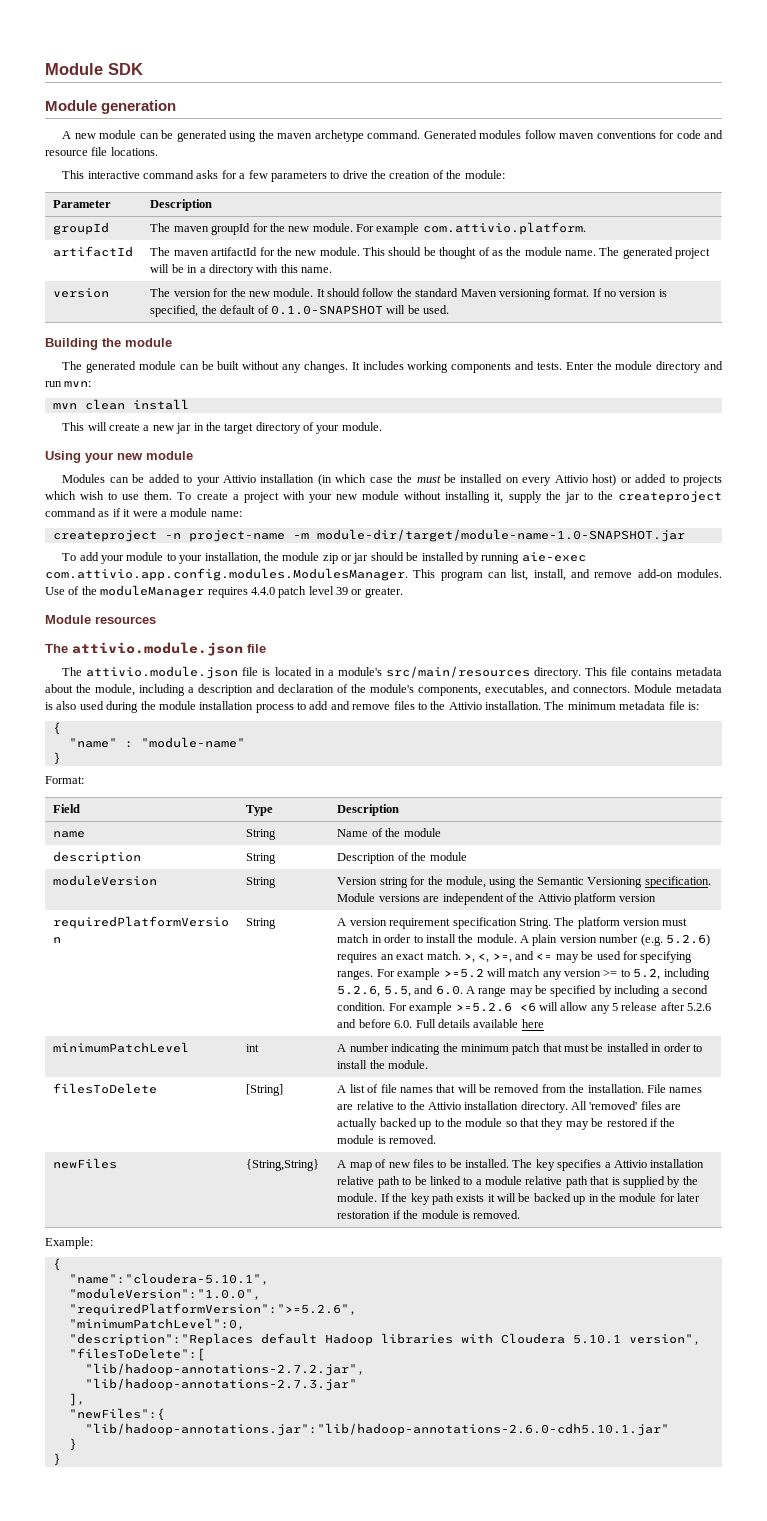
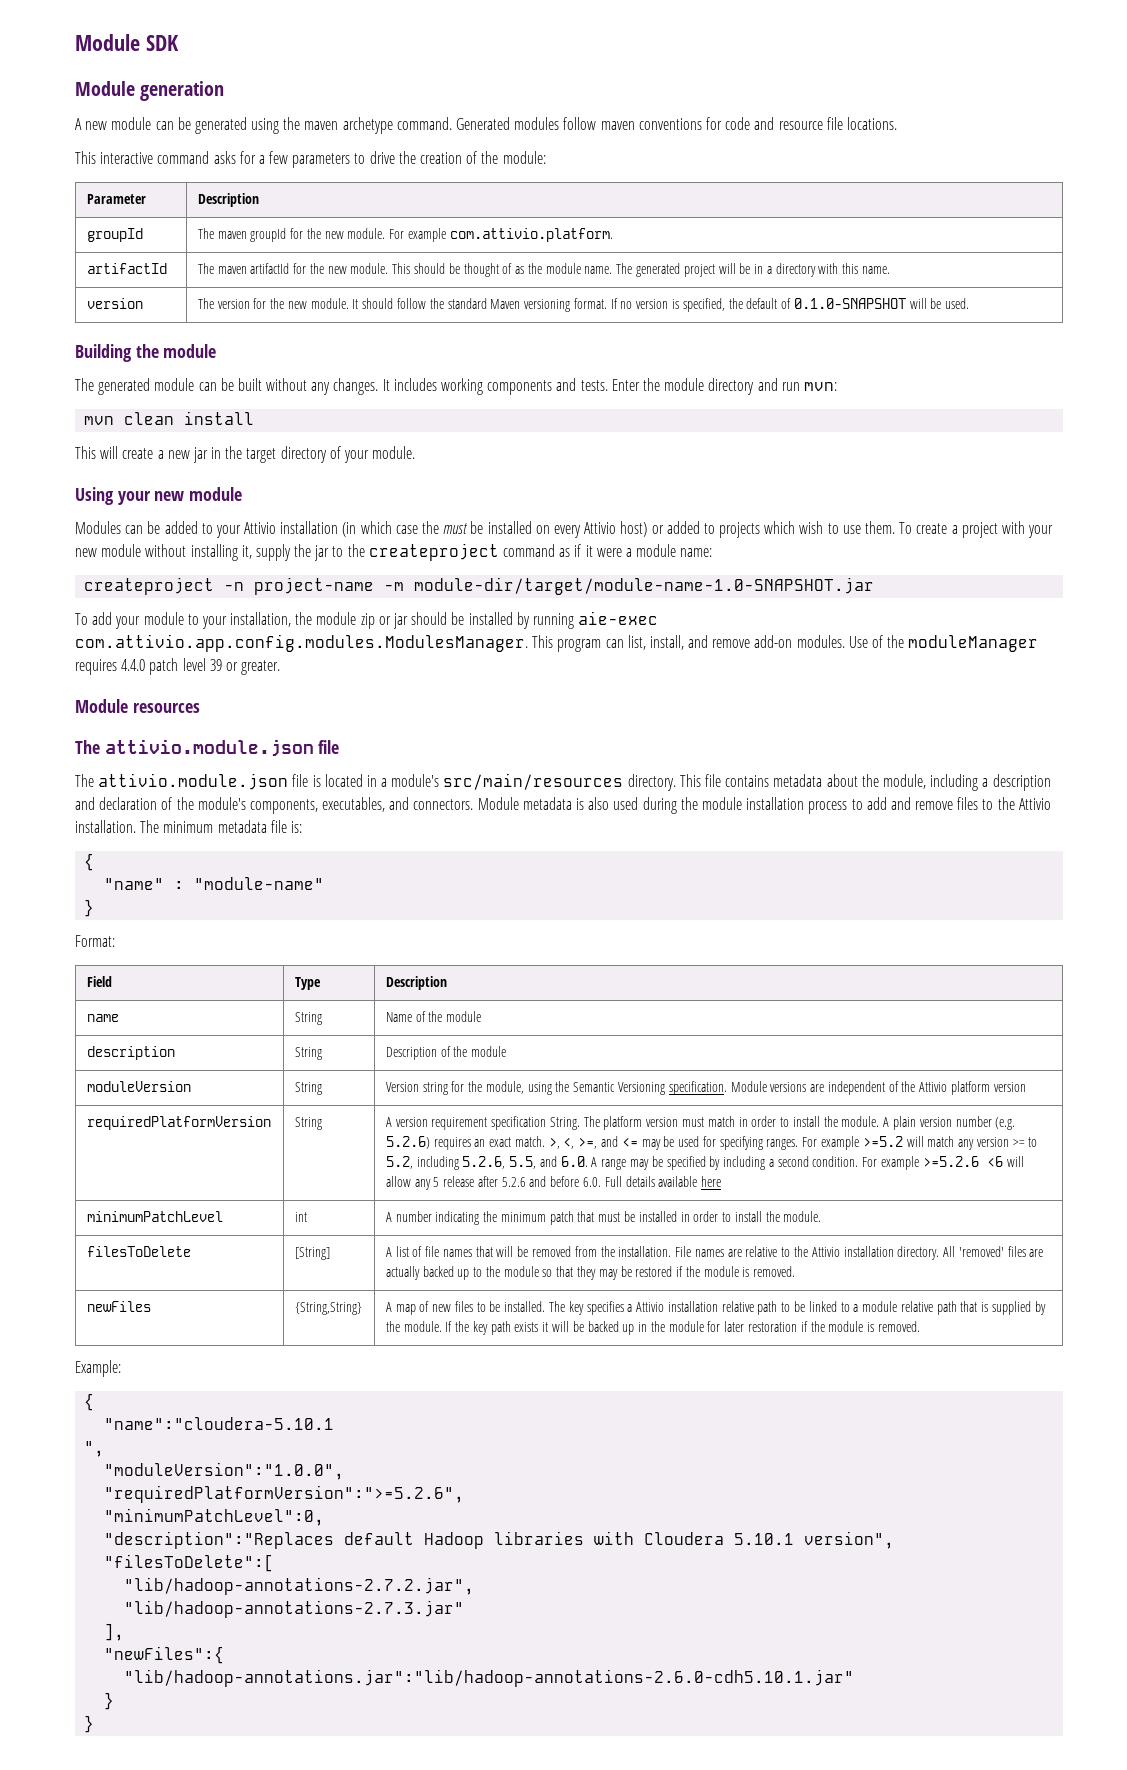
- "name":"cloudera-5.10.1",
+ "name":"cloudera-5.10.1
+ ",

